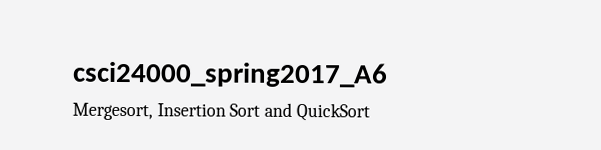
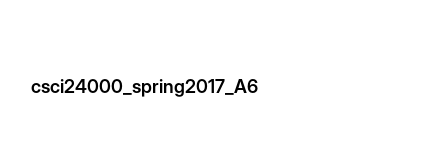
- Mergesort, Insertion Sort and QuickSort

